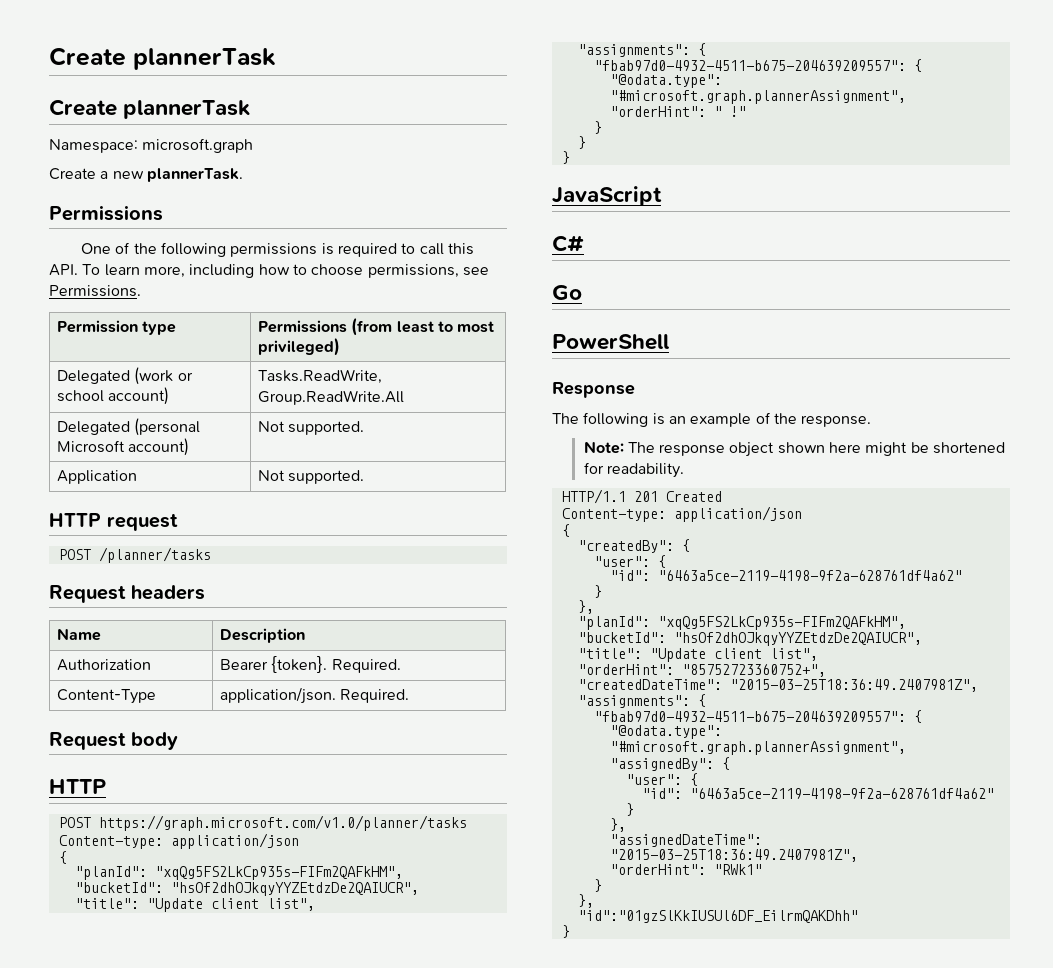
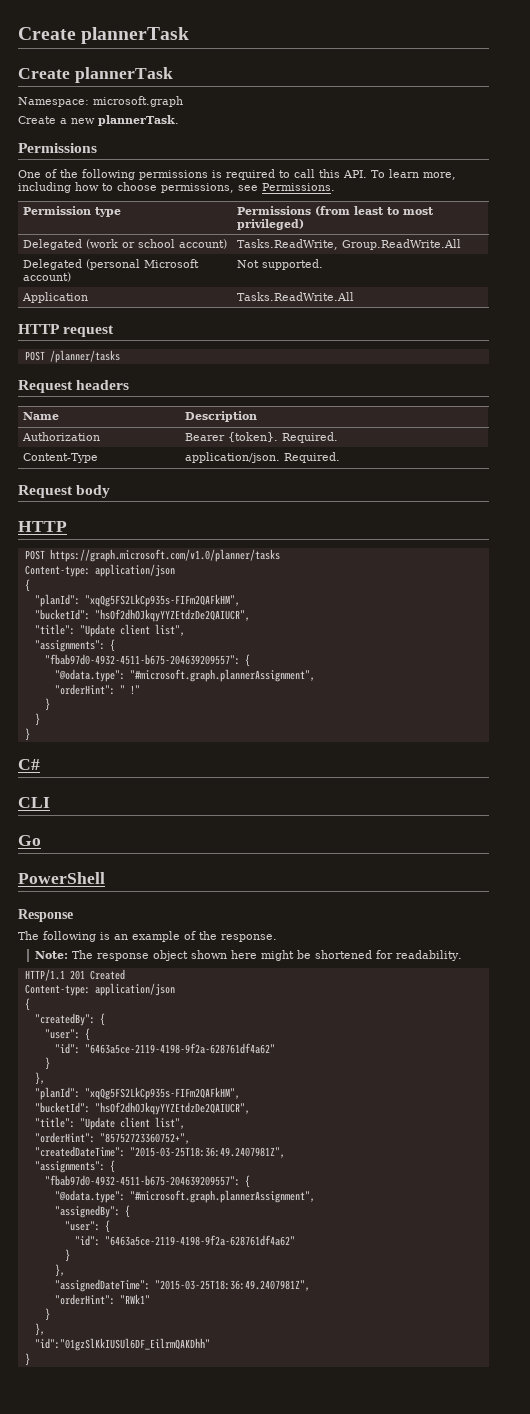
- Application | Not supported.
+ Application | Tasks.ReadWrite.All
- JavaScript
  C#
+ CLI

